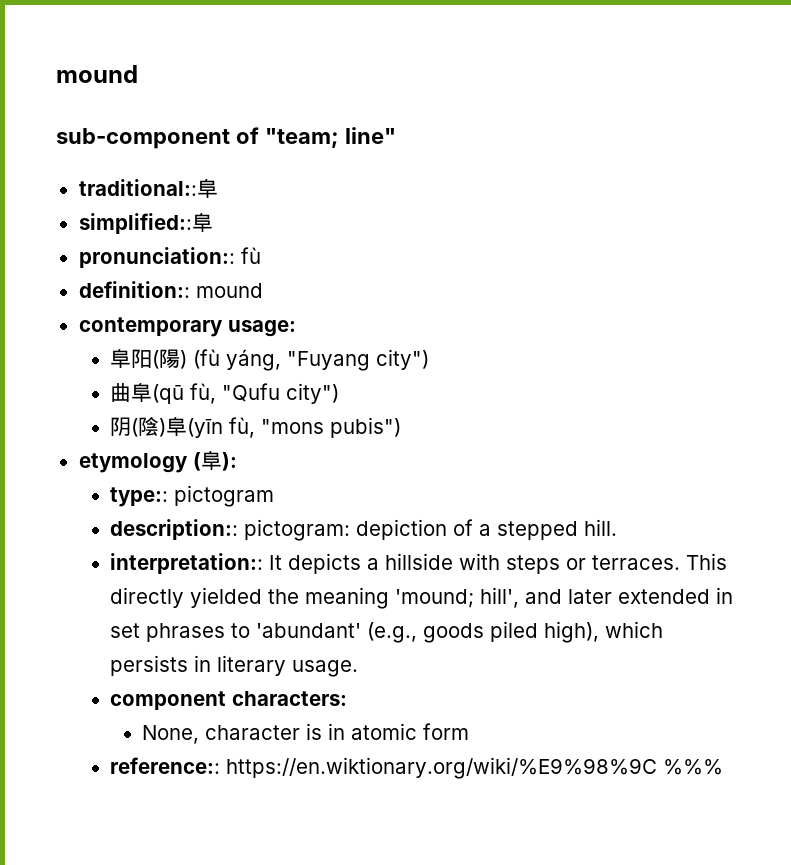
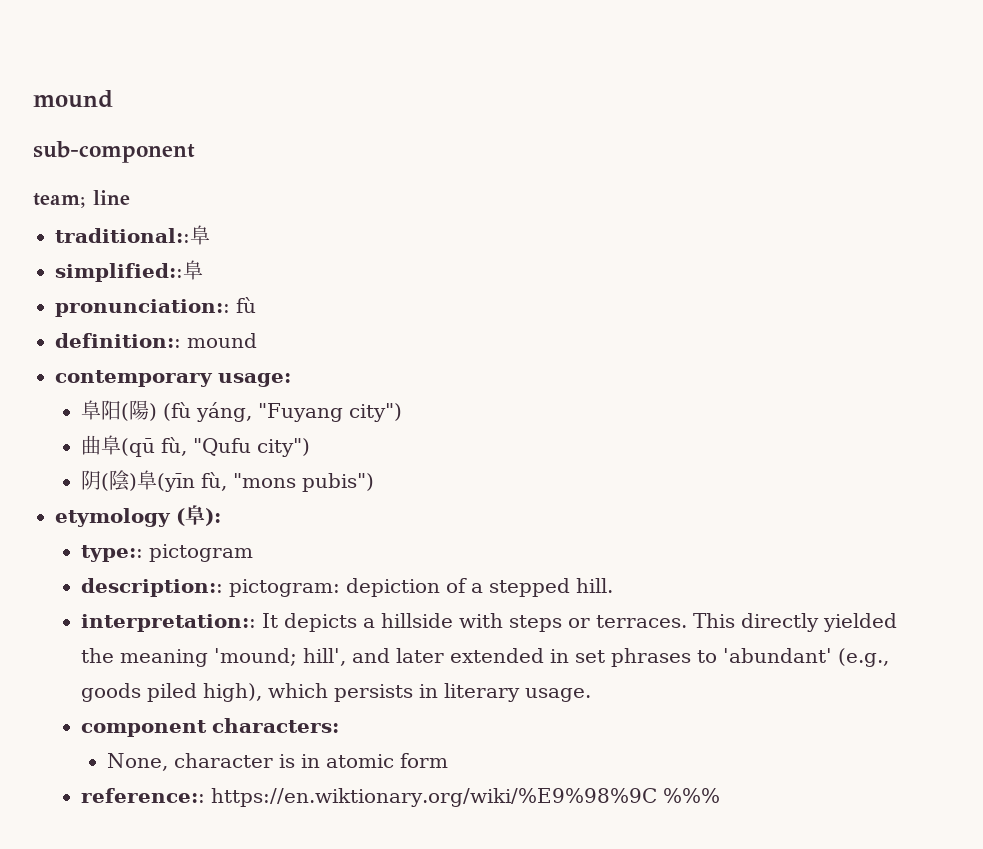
- sub-component of "team; line"
+ sub-component
+ team; line

